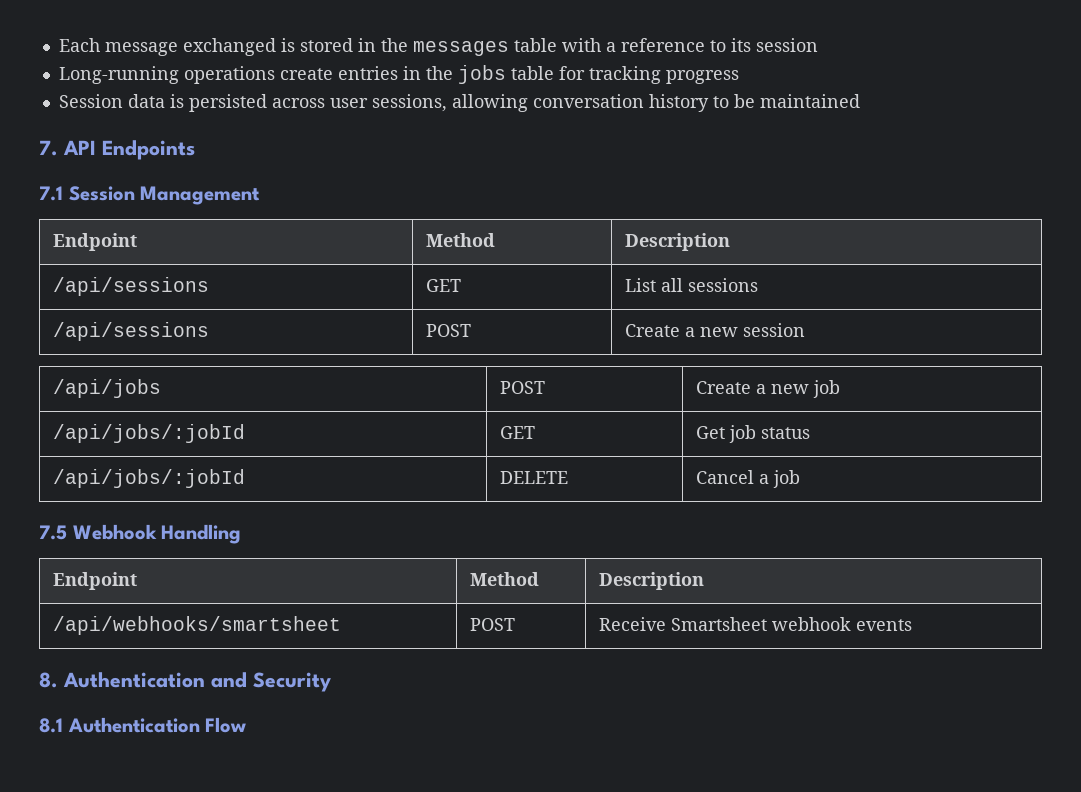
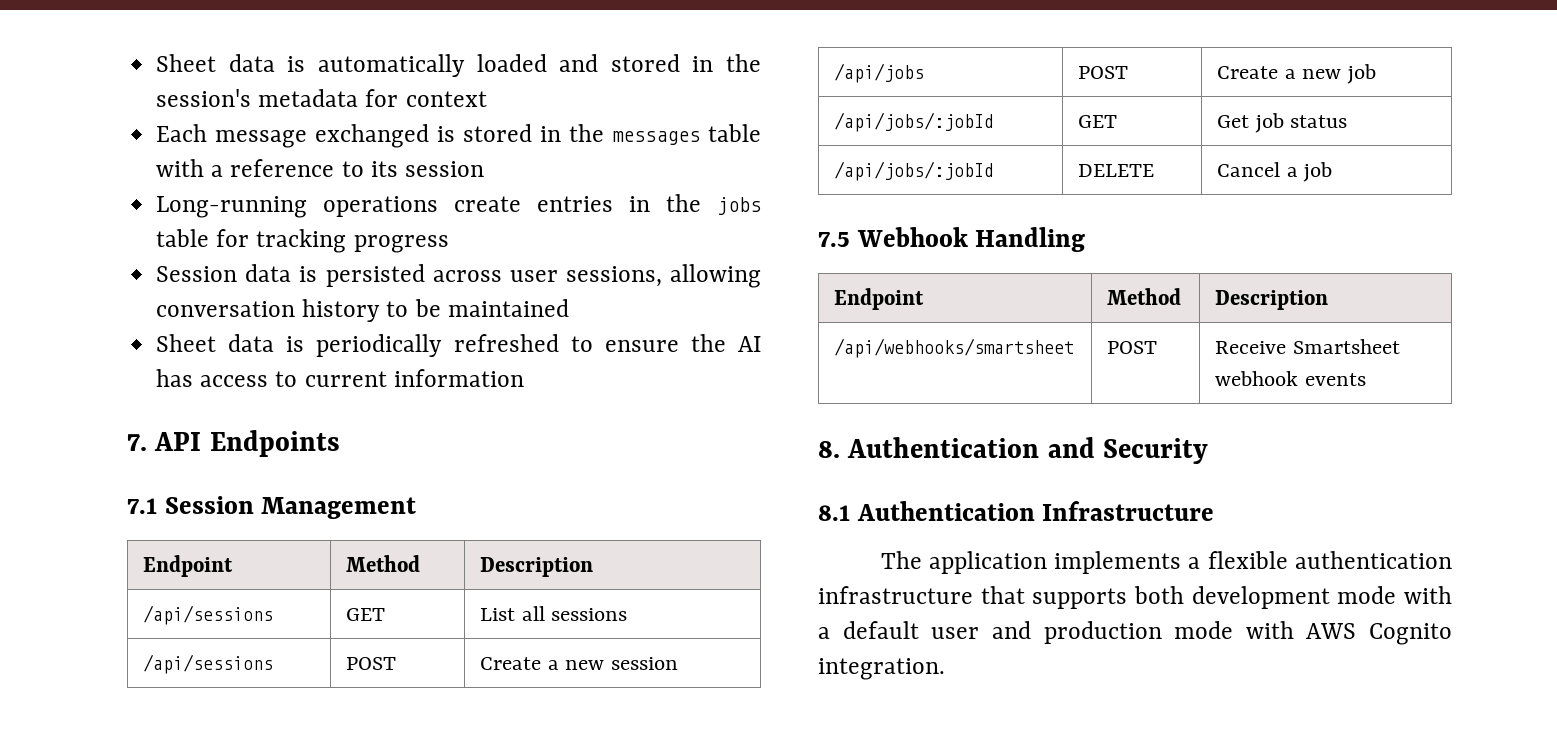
+ Sheet data is automatically loaded and stored in the session's metadata for context
+ Sheet data is periodically refreshed to ensure the AI has access to current information
- 8.1 Authentication Flow
+ 8.1 Authentication Infrastructure
+ The application implements a flexible authentication infrastructure that supports both development mode with a default user and production mode with AWS Cognito integration.

